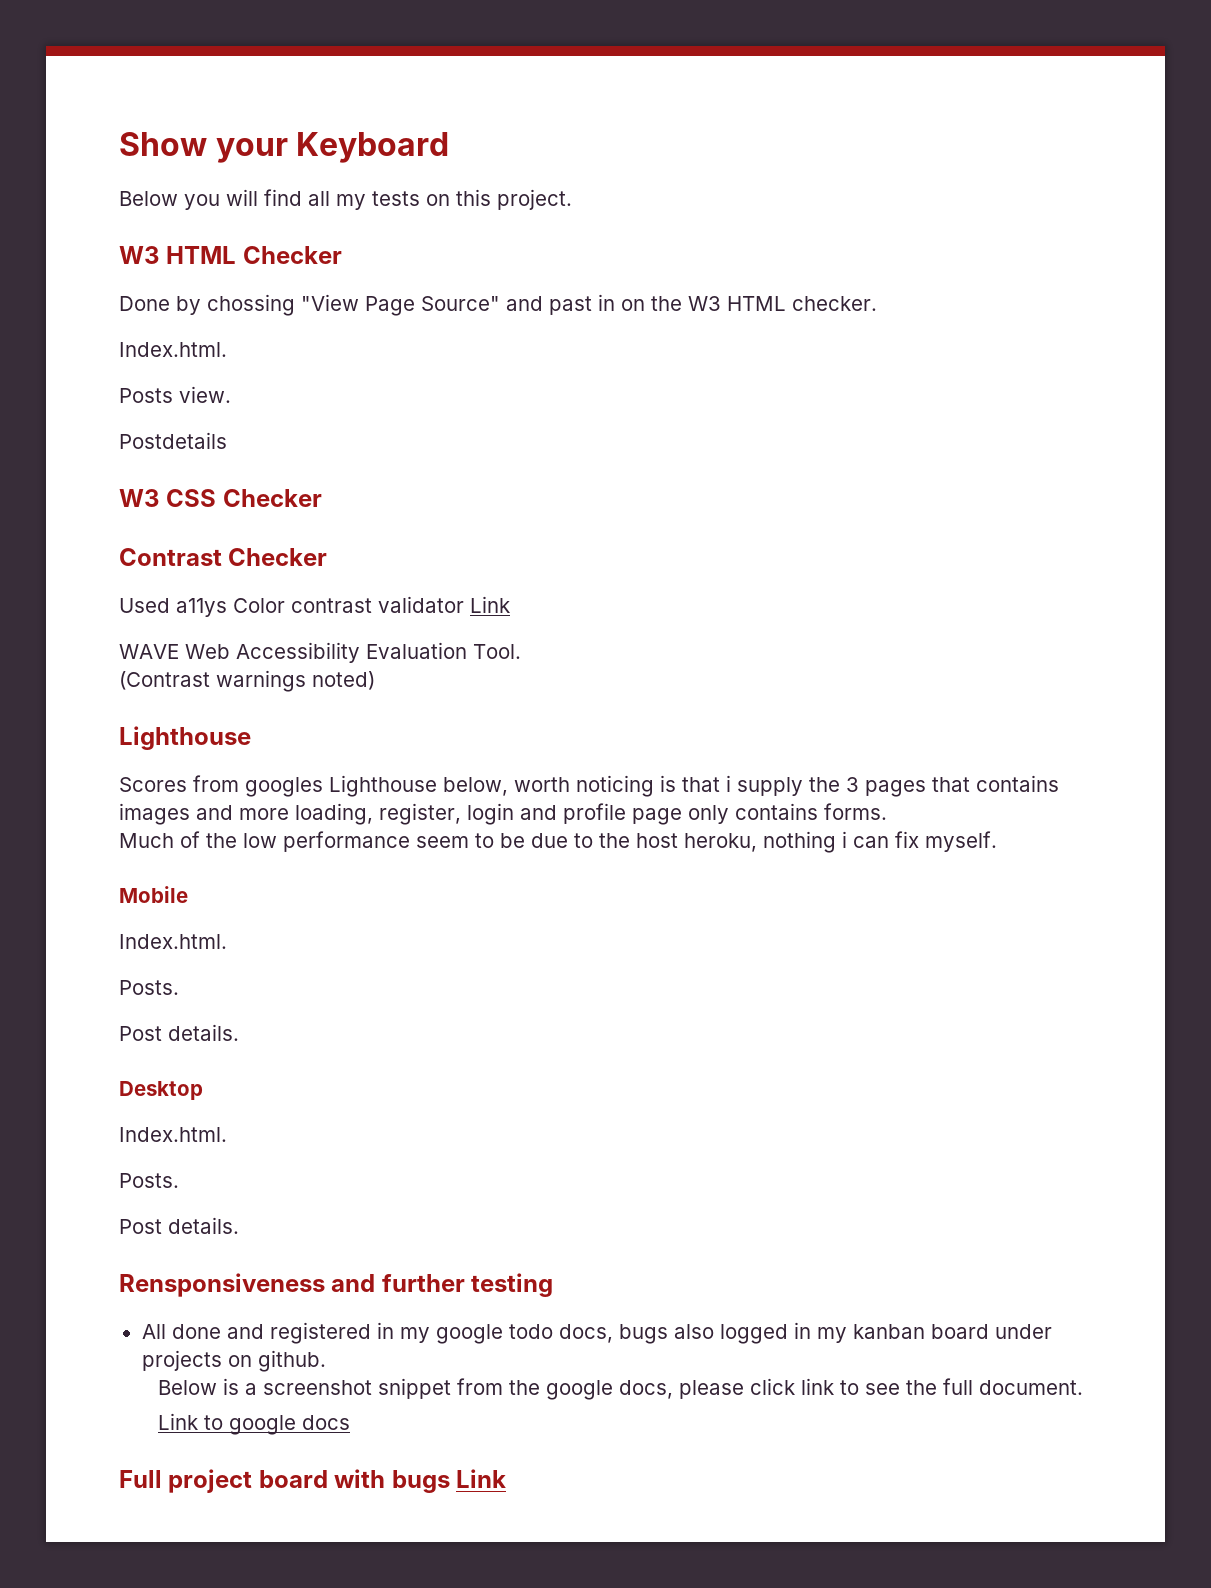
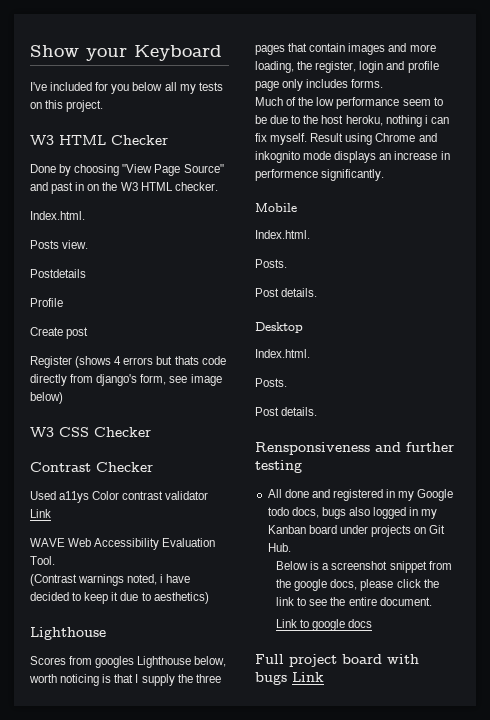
- Below you will find all my tests on this project.
+ I've included for you below all my tests on this project.
- Done by chossing "View Page Source" and past in on the W3 HTML checker.
+ Done by choosing "View Page Source" and past in on the W3 HTML checker.
+ Profile
+ Create post
+ Register (shows 4 errors but thats code directly from django's form, see image below)
- (Contrast warnings noted)
+ (Contrast warnings noted, i have decided to keep it due to aesthetics)
- Scores from googles Lighthouse below, worth noticing is that i supply the 3 pages that contains images and more loading, register, login and profile page only contains forms.
+ Scores from googles Lighthouse below, worth noticing is that I supply the three pages that contain images and more loading, the register, login and profile page only includes forms.
+ Result using Chrome and inkognito mode displays an increase in performence significantly.
- All done and registered in my google todo docs, bugs also logged in my kanban board under projects on github.
+ All done and registered in my Google todo docs, bugs also logged in my Kanban board under projects on Git Hub.
- Below is a screenshot snippet from the google docs, please click link to see the full document.
+ Below is a screenshot snippet from the google docs, please click the link to see the entire document.

